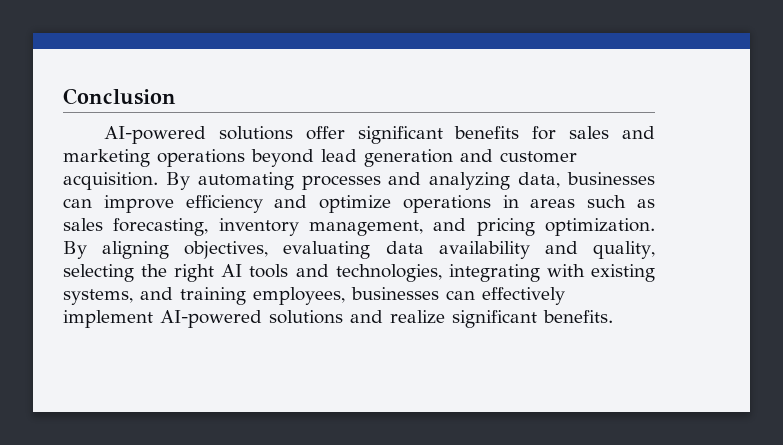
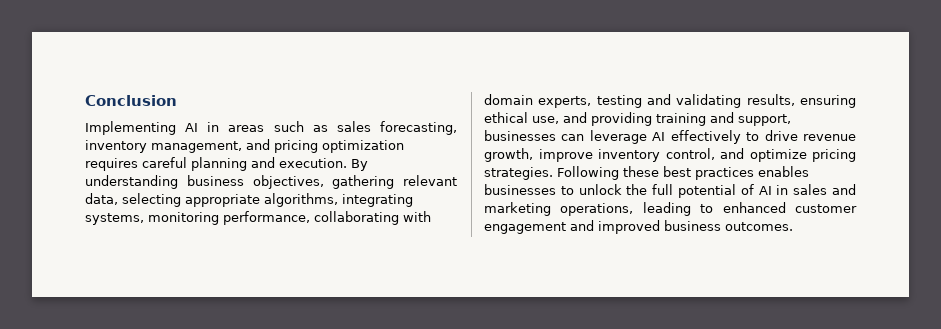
- AI-powered solutions offer significant benefits for sales and marketing operations beyond lead generation and customer acquisition. By automating processes and analyzing data, businesses can improve efficiency and optimize operations in areas such as sales forecasting, inventory management, and pricing optimization. By aligning objectives, evaluating data availability and quality, selecting the right AI tools and technologies, integrating with existing systems, and training employees, businesses can effectively implement AI-powered solutions and realize significant benefits.
+ Implementing AI in areas such as sales forecasting, inventory management, and pricing optimization requires careful planning and execution. By understanding business objectives, gathering relevant data, selecting appropriate algorithms, integrating systems, monitoring performance, collaborating with domain experts, testing and validating results, ensuring ethical use, and providing training and support, businesses can leverage AI effectively to drive revenue growth, improve inventory control, and optimize pricing strategies. Following these best practices enables businesses to unlock the full potential of AI in sales and marketing operations, leading to enhanced customer engagement and improved business outcomes.

